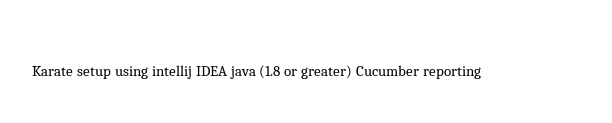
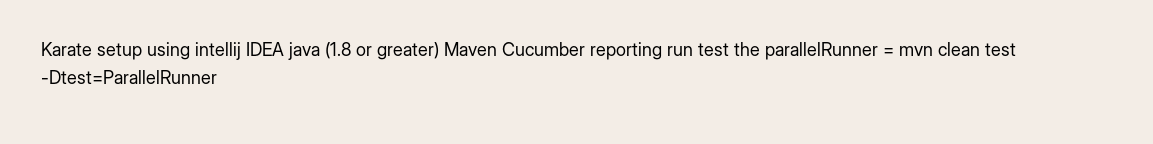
- Karate setup using intellij IDEA java (1.8 or greater) Cucumber reporting
+ Karate setup using intellij IDEA java (1.8 or greater) Maven Cucumber reporting run test the parallelRunner = mvn clean test -Dtest=ParallelRunner

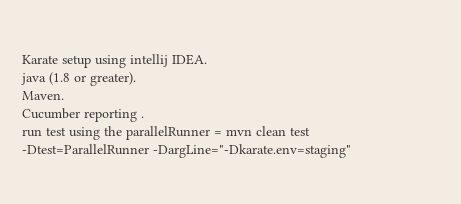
- Karate setup using intellij IDEA java (1.8 or greater) Maven Cucumber reporting run test the parallelRunner = mvn clean test -Dtest=ParallelRunner
+ Karate setup using intellij IDEA.
+ java (1.8 or greater).
+ Maven.
+ Cucumber reporting .
+ run test using the parallelRunner = mvn clean test -Dtest=ParallelRunner -DargLine="-Dkarate.env=staging"

